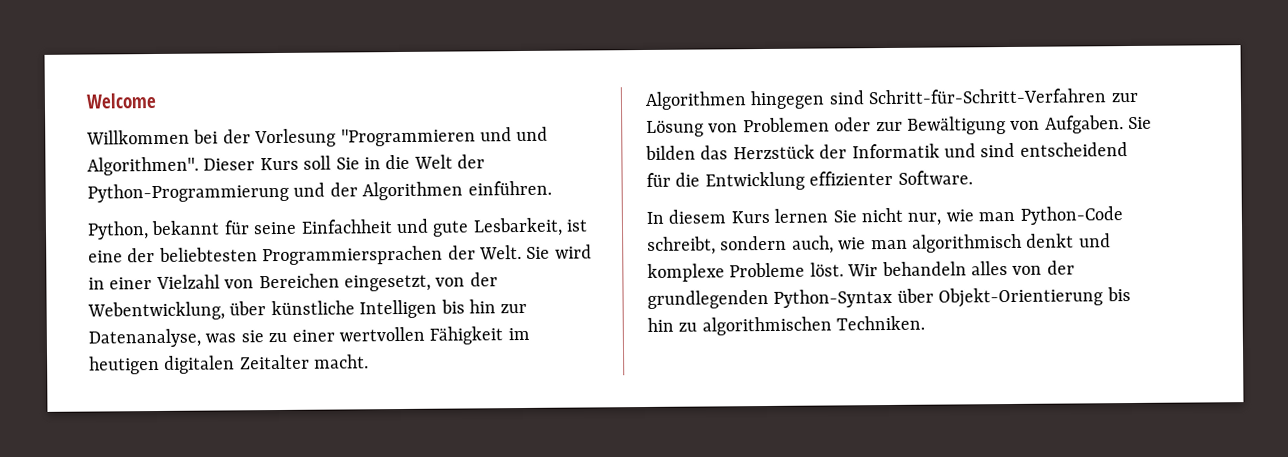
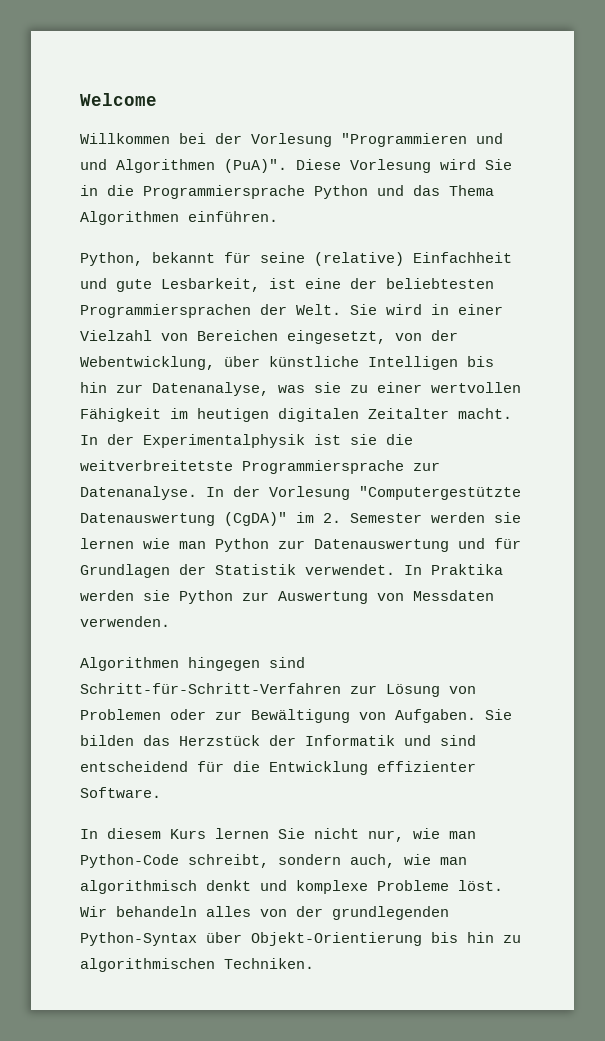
- Willkommen bei der Vorlesung "Programmieren und und Algorithmen". Dieser Kurs soll Sie in die Welt der Python-Programmierung und der Algorithmen einführen.
+ Willkommen bei der Vorlesung "Programmieren und und Algorithmen (PuA)". Diese Vorlesung wird Sie in die Programmiersprache Python und das Thema Algorithmen einführen.
- Python, bekannt für seine Einfachheit und gute Lesbarkeit, ist eine der beliebtesten Programmiersprachen der Welt.
+ Python, bekannt für seine (relative) Einfachheit und gute Lesbarkeit, ist eine der beliebtesten Programmiersprachen der Welt.
+ In der Experimentalphysik ist sie die weitverbreitetste Programmiersprache zur Datenanalyse. In der Vorlesung "Computergestützte Datenauswertung (CgDA)" im 2. Semester werden sie lernen wie man Python zur Datenauswertung und für Grundlagen der Statistik verwendet. In Praktika werden sie Python zur Auswertung von Messdaten verwenden.

